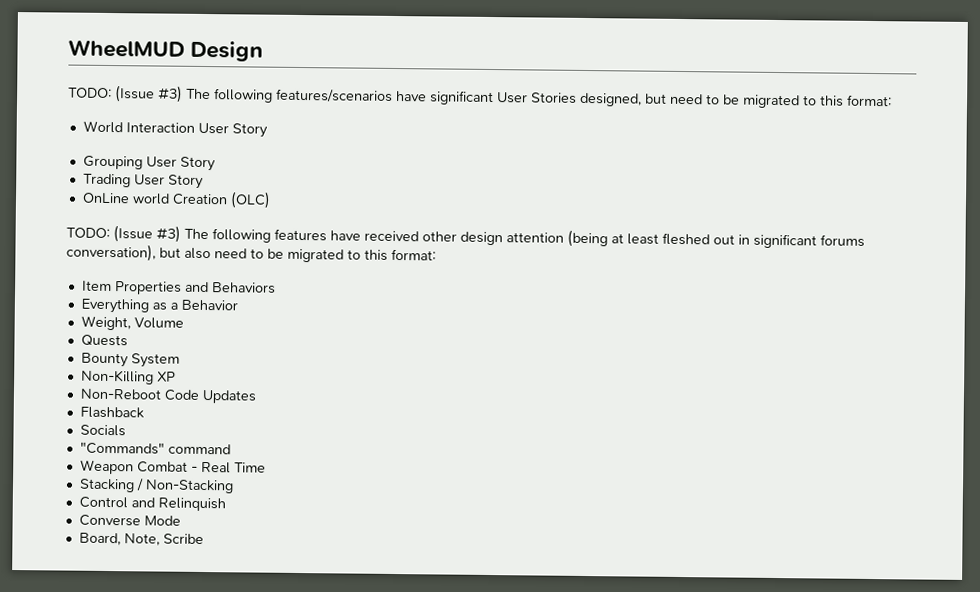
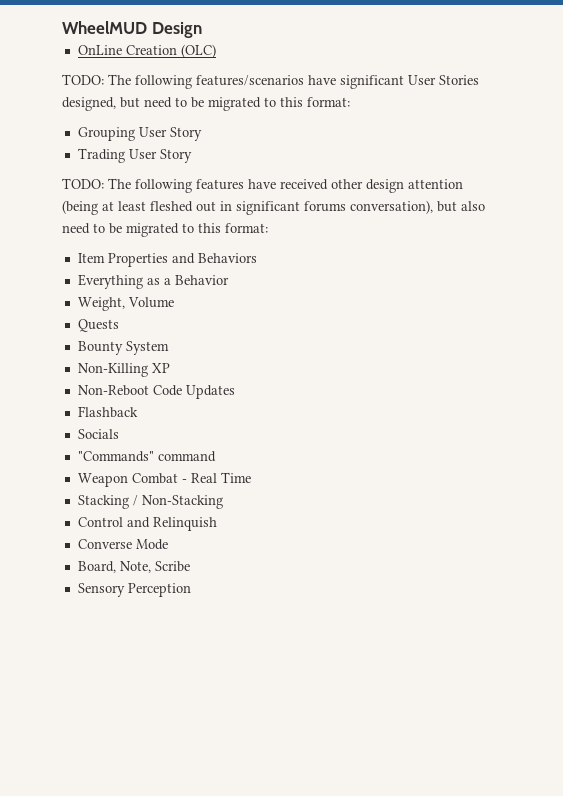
- TODO: (Issue #3) The following features/scenarios have significant User Stories designed, but need to be migrated to this format:
+ OnLine Creation (OLC)
+ TODO: The following features/scenarios have significant User Stories designed, but need to be migrated to this format:
- World Interaction User Story
- OnLine world Creation (OLC)
- TODO: (Issue #3) The following features have received other design attention (being at least fleshed out in significant forums conversation), but also need to be migrated to this format:
+ TODO: The following features have received other design attention (being at least fleshed out in significant forums conversation), but also need to be migrated to this format:
+ Sensory Perception

